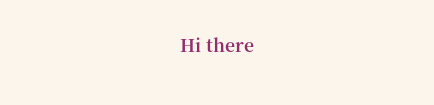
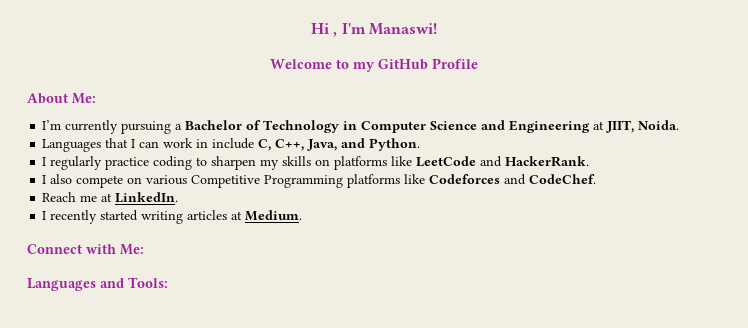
- Hi there
+ Hi , I'm Manaswi!
+ Welcome to my GitHub Profile
+ About Me:
+ I’m currently pursuing a Bachelor of Technology in Computer Science and Engineering at JIIT, Noida.
+ Languages that I can work in include C, C++, Java, and Python.
+ I regularly practice coding to sharpen my skills on platforms like LeetCode and HackerRank.
+ I also compete on various Competitive Programming platforms like Codeforces and CodeChef.
+ Reach me at LinkedIn.
+ I recently started writing articles at Medium.
+ Connect with Me:
+ Languages and Tools:

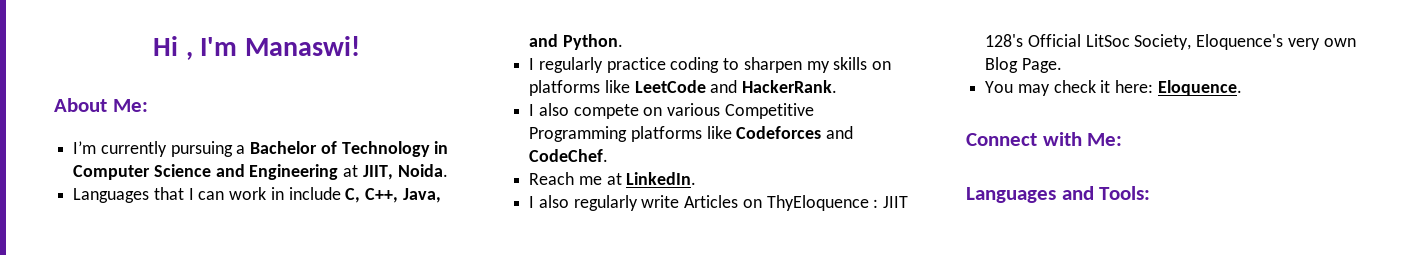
- Welcome to my GitHub Profile
- I recently started writing articles at Medium.
+ I also regularly write Articles on ThyEloquence : JIIT 128's Official LitSoc Society, Eloquence's very own Blog Page.
+ You may check it here: Eloquence.

